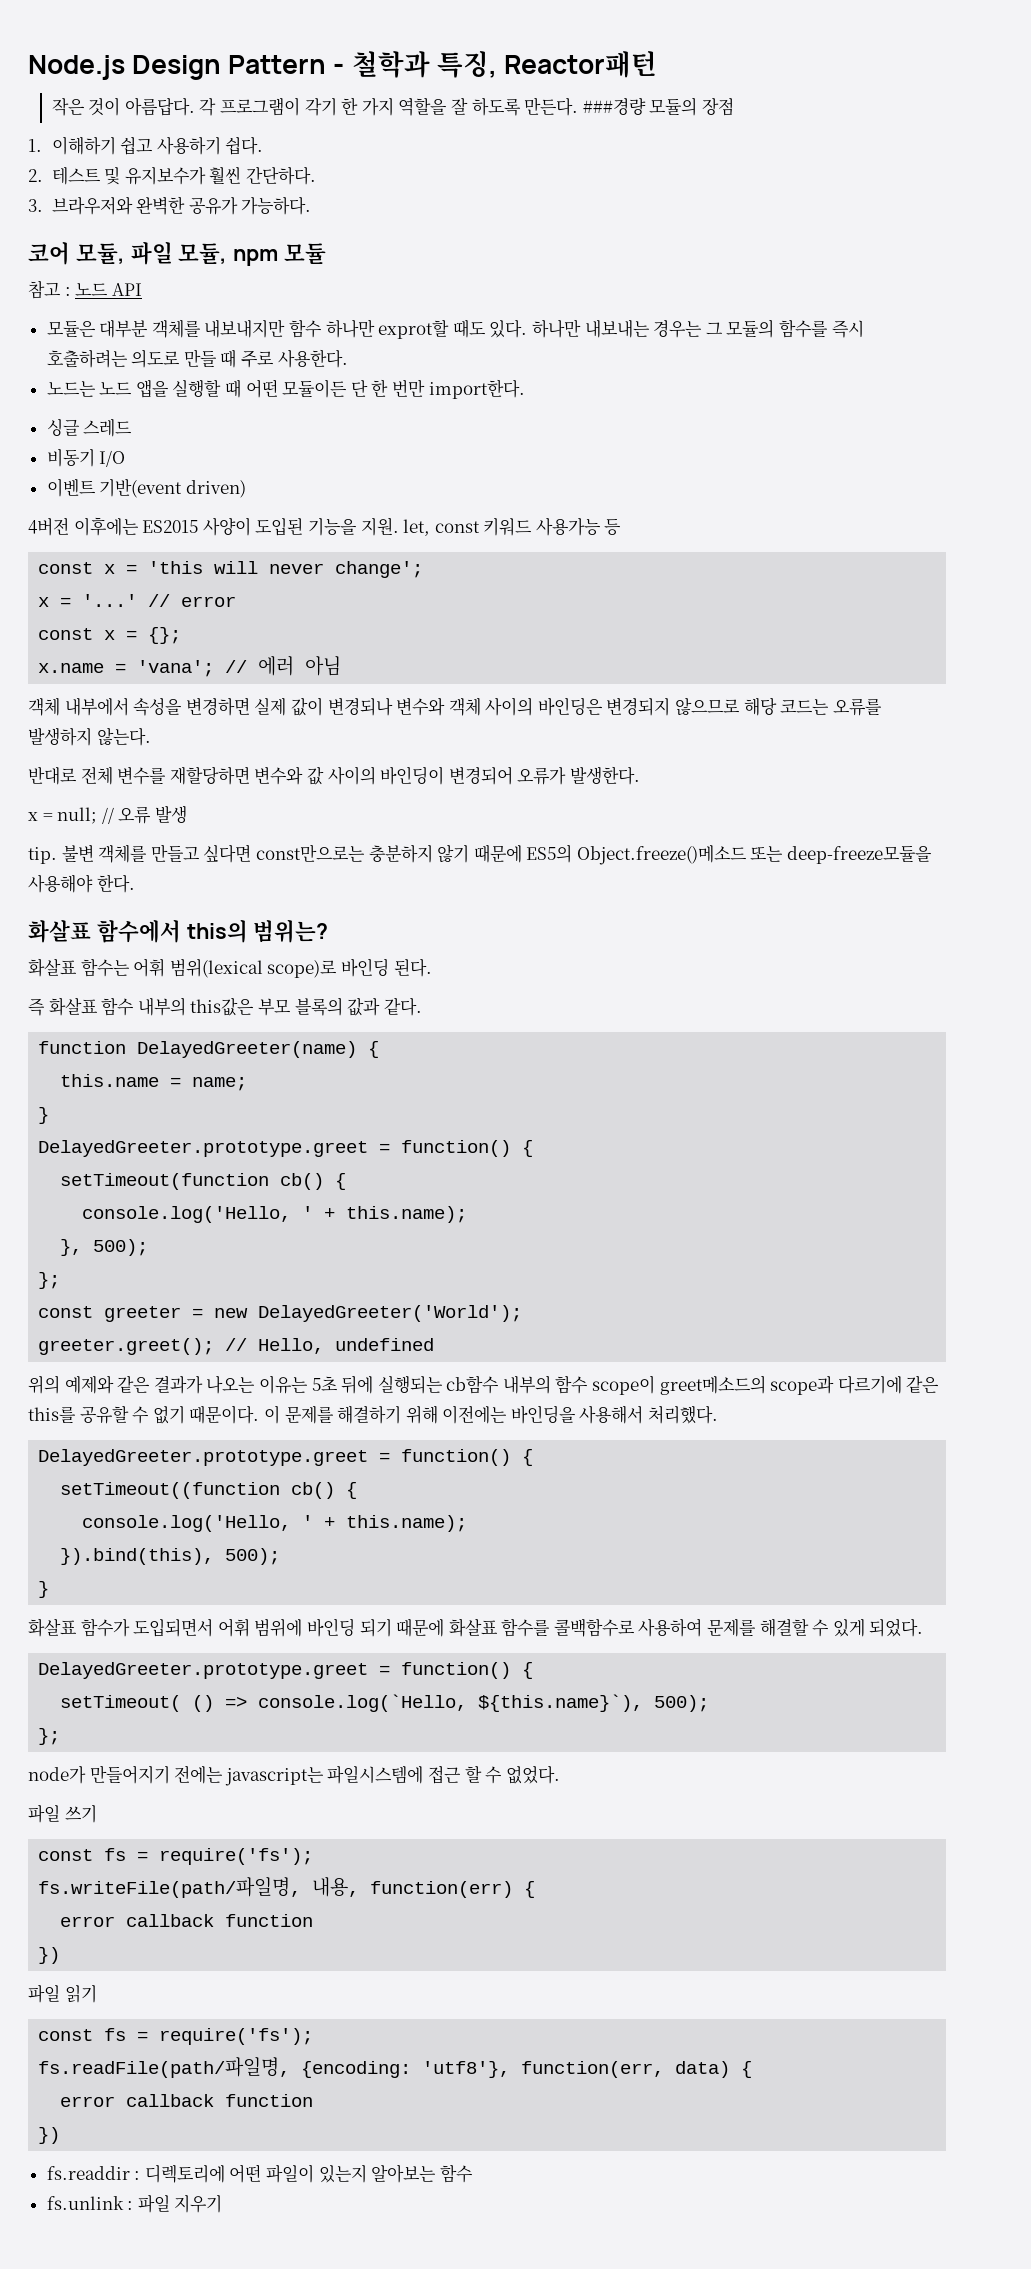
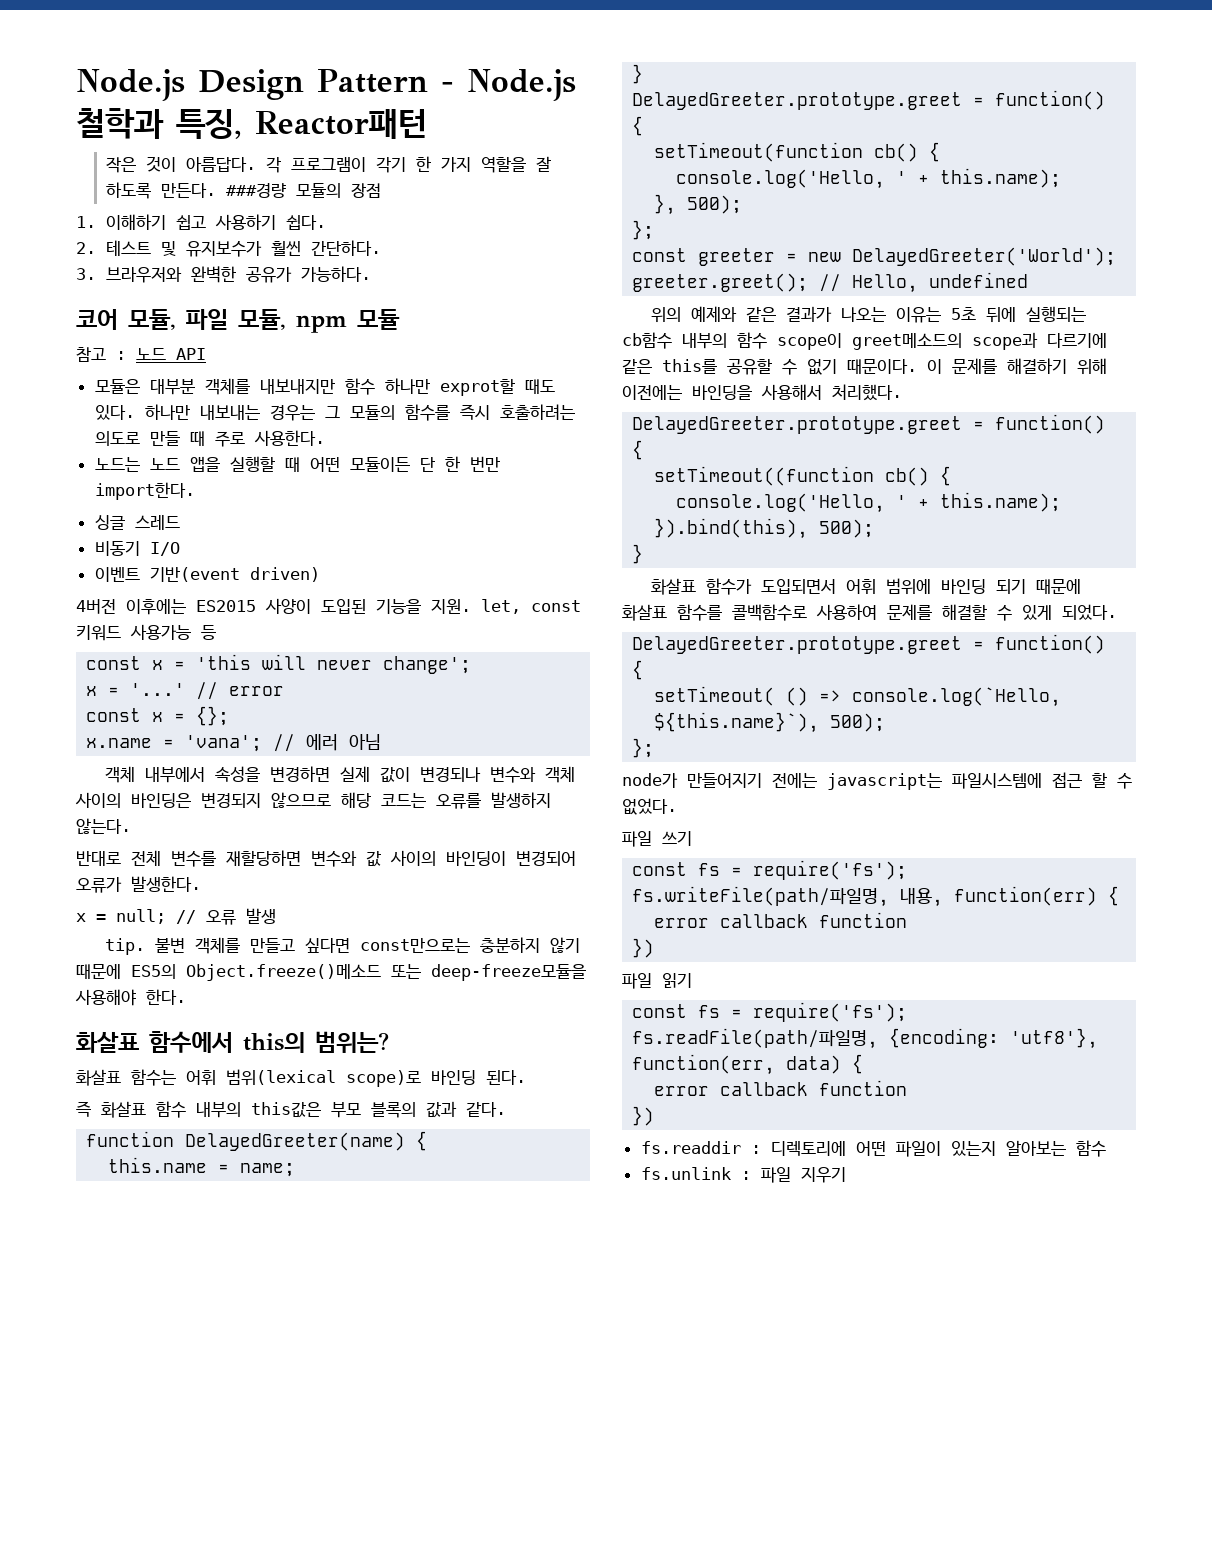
- Node.js Design Pattern - 철학과 특징, Reactor패턴
+ Node.js Design Pattern - Node.js 철학과 특징, Reactor패턴

